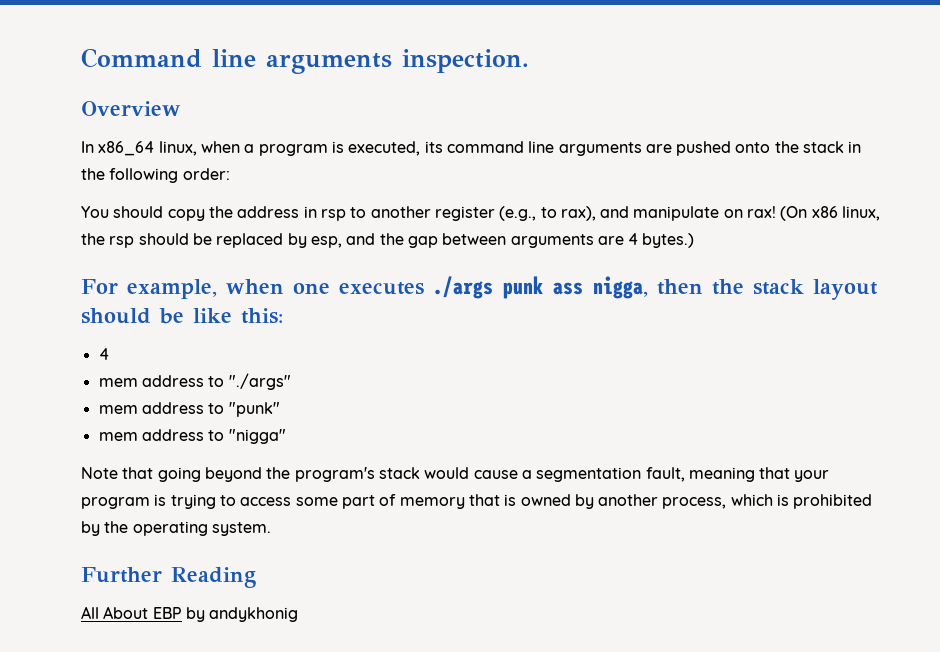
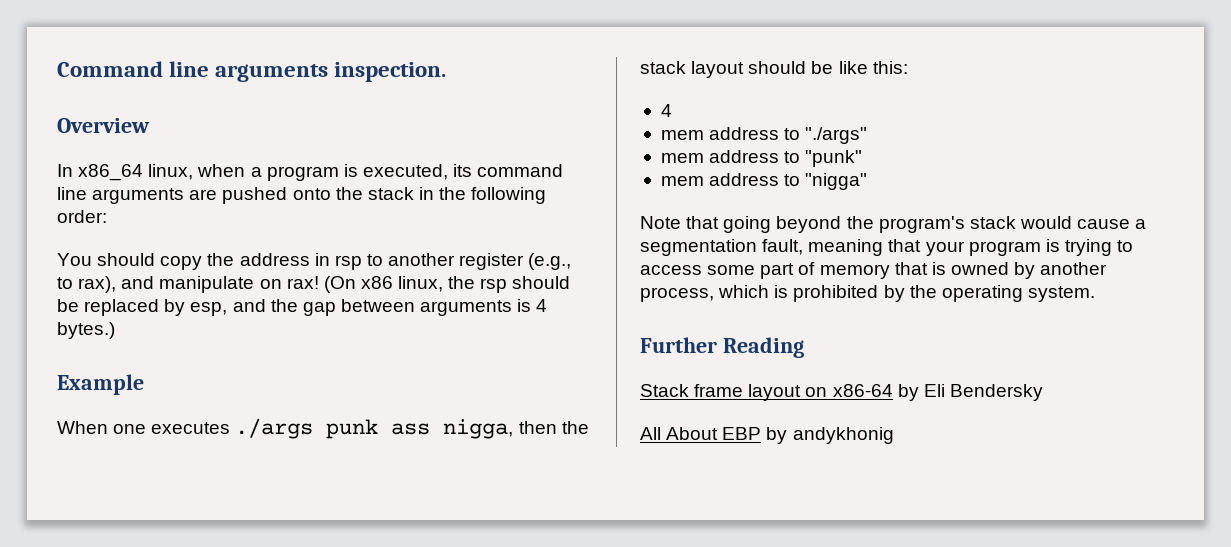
- (On x86 linux, the rsp should be replaced by esp, and the gap between arguments are 4 bytes.)
+ (On x86 linux, the rsp should be replaced by esp, and the gap between arguments is 4 bytes.)
- For example, when one executes ./args punk ass nigga, then the stack layout should be like this:
+ Example
+ When one executes ./args punk ass nigga, then the stack layout should be like this:
+ Stack frame layout on x86-64 by Eli Bendersky

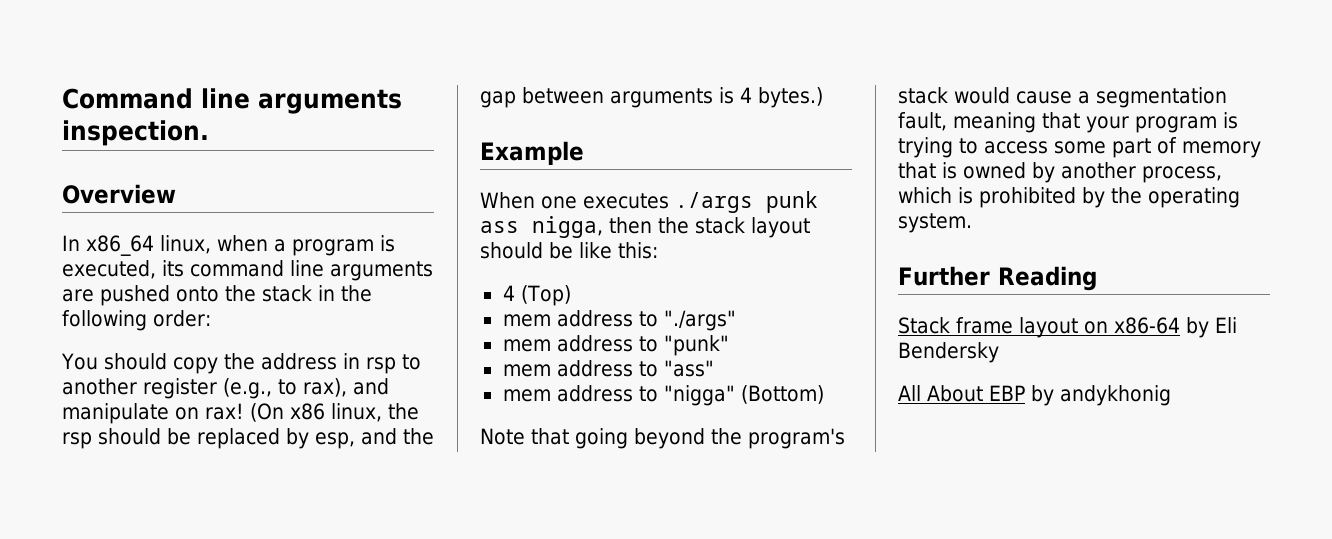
  When one executes ./args punk ass nigga, then the stack layout should be like this:
- 4
+ 4 (Top)
+ mem address to "ass"
- mem address to "nigga"
+ mem address to "nigga" (Bottom)

